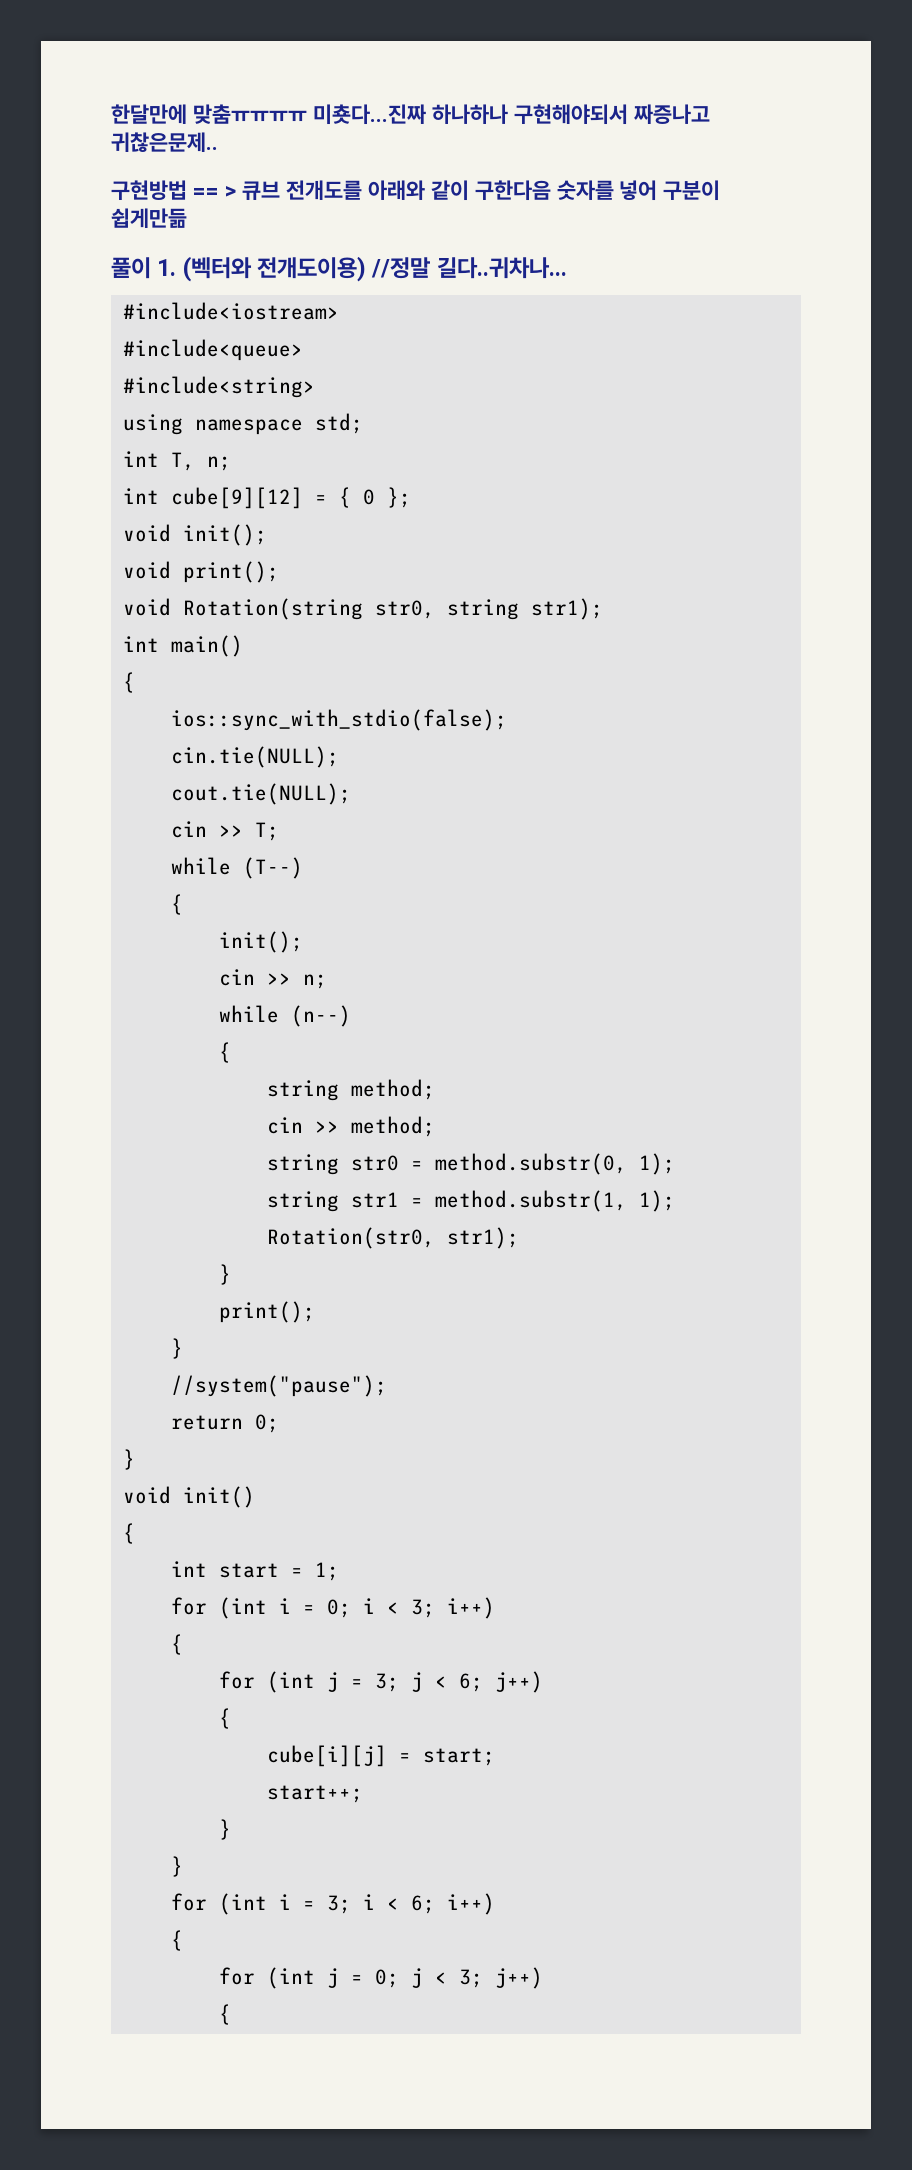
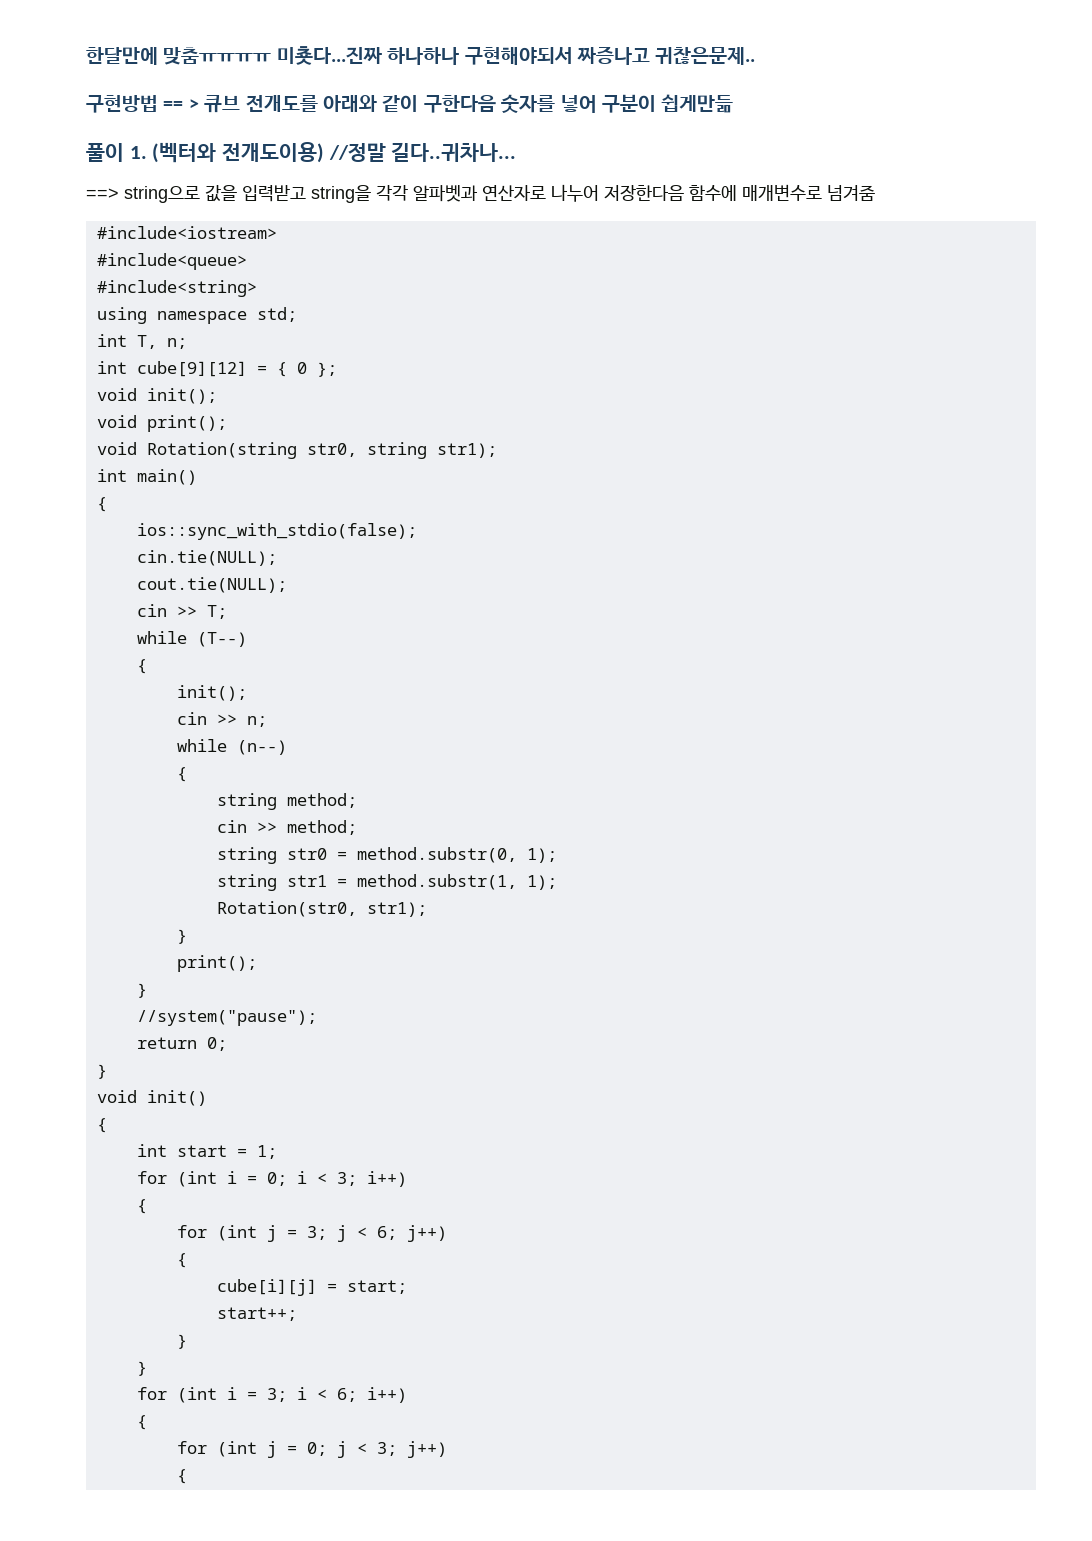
+ ==> string으로 값을 입력받고 string을 각각 알파벳과 연산자로 나누어 저장한다음 함수에 매개변수로 넘겨줌

